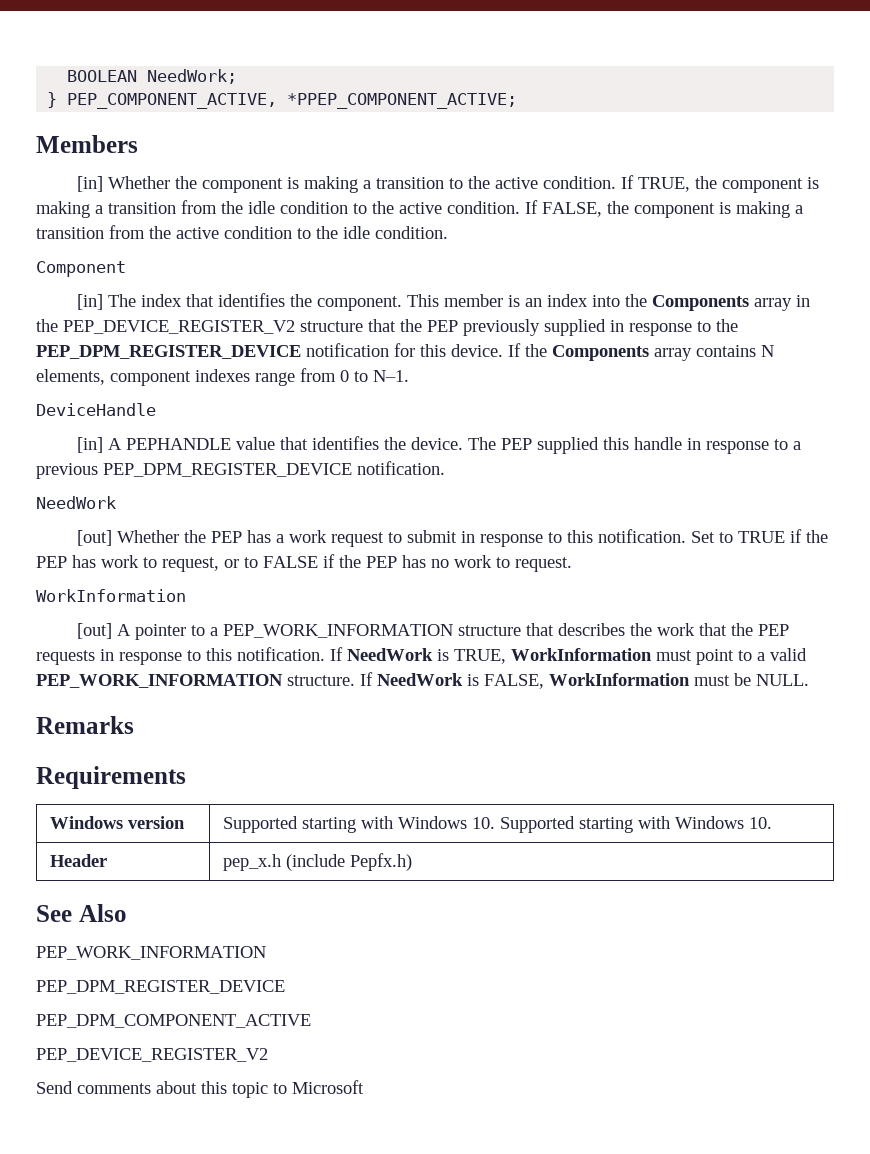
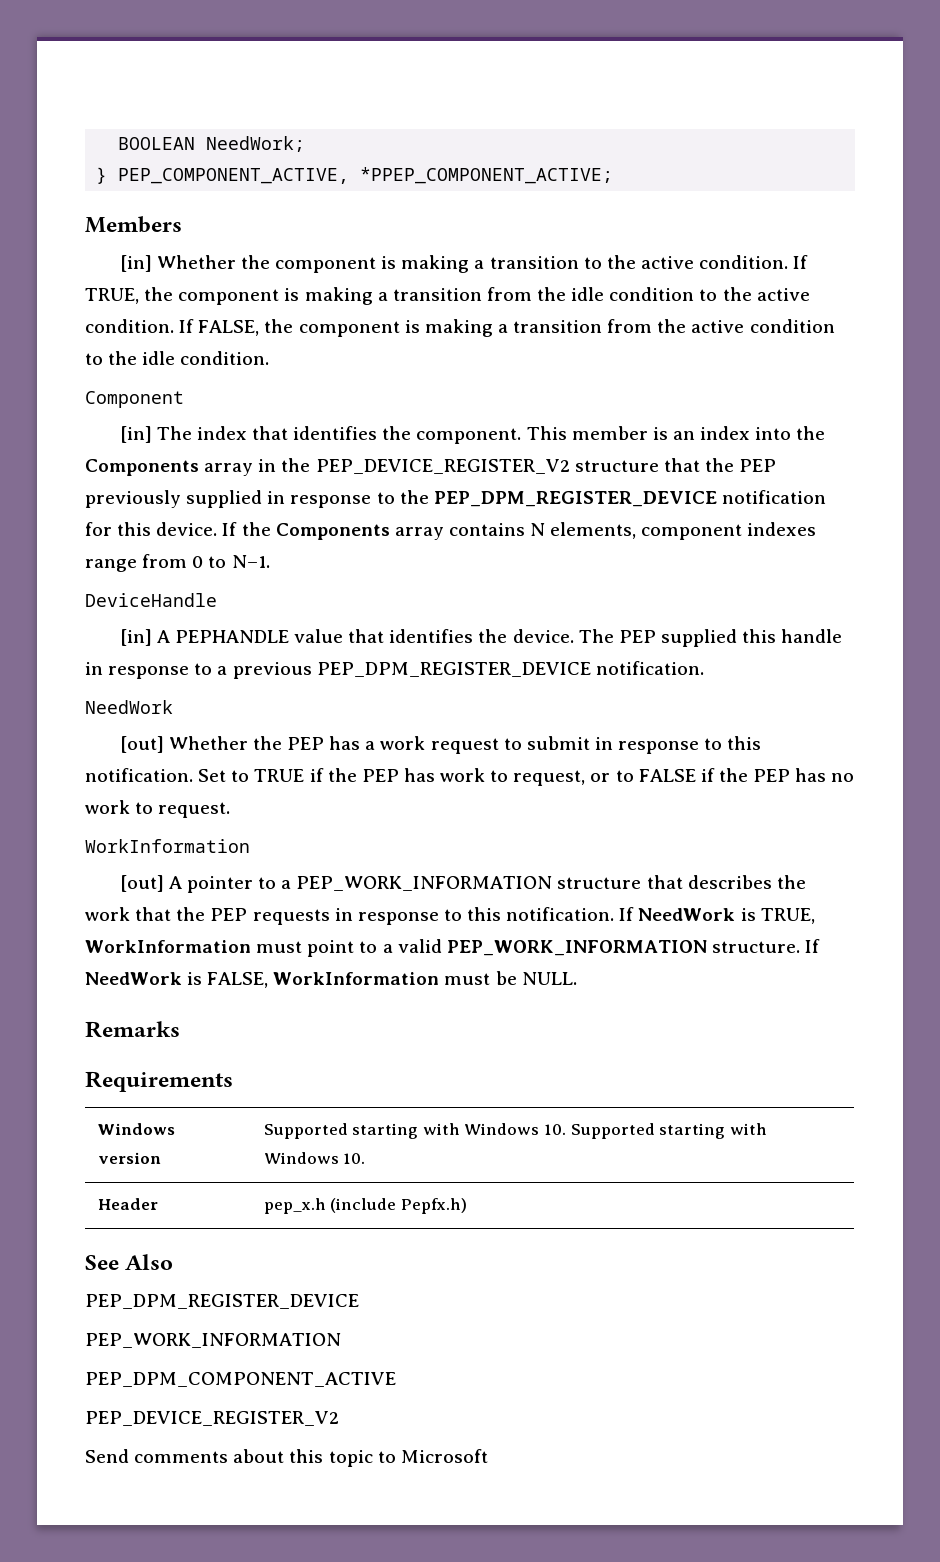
  See Also
+ PEP_DPM_REGISTER_DEVICE
  PEP_WORK_INFORMATION
- PEP_DPM_REGISTER_DEVICE

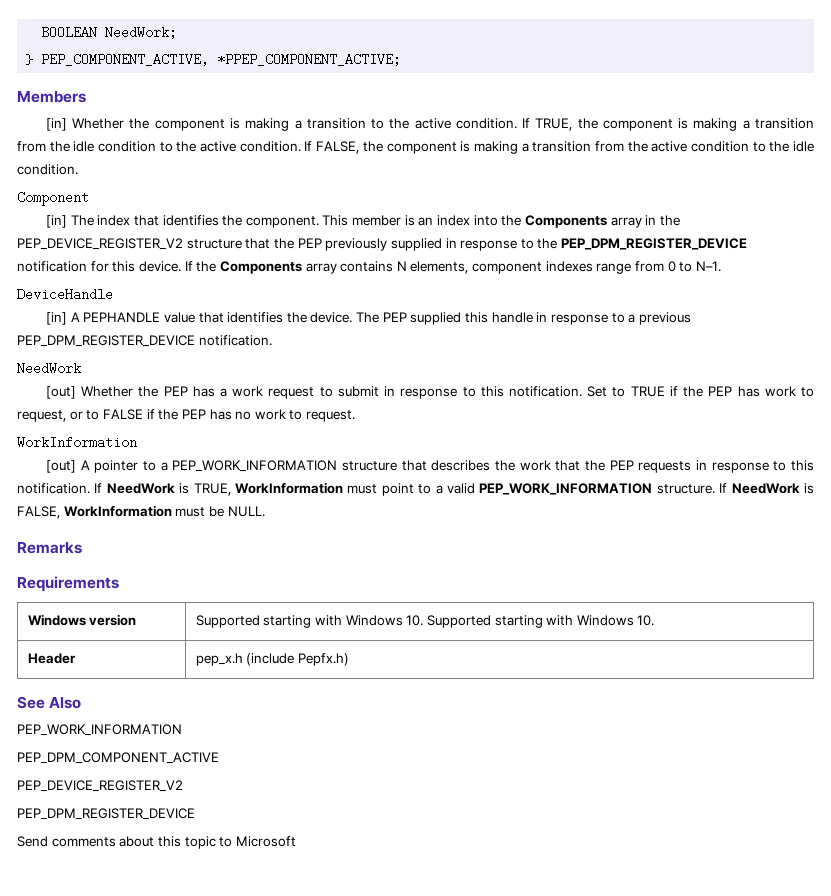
  See Also
- PEP_DPM_REGISTER_DEVICE
  PEP_DPM_COMPONENT_ACTIVE
  PEP_DEVICE_REGISTER_V2
+ PEP_DPM_REGISTER_DEVICE

